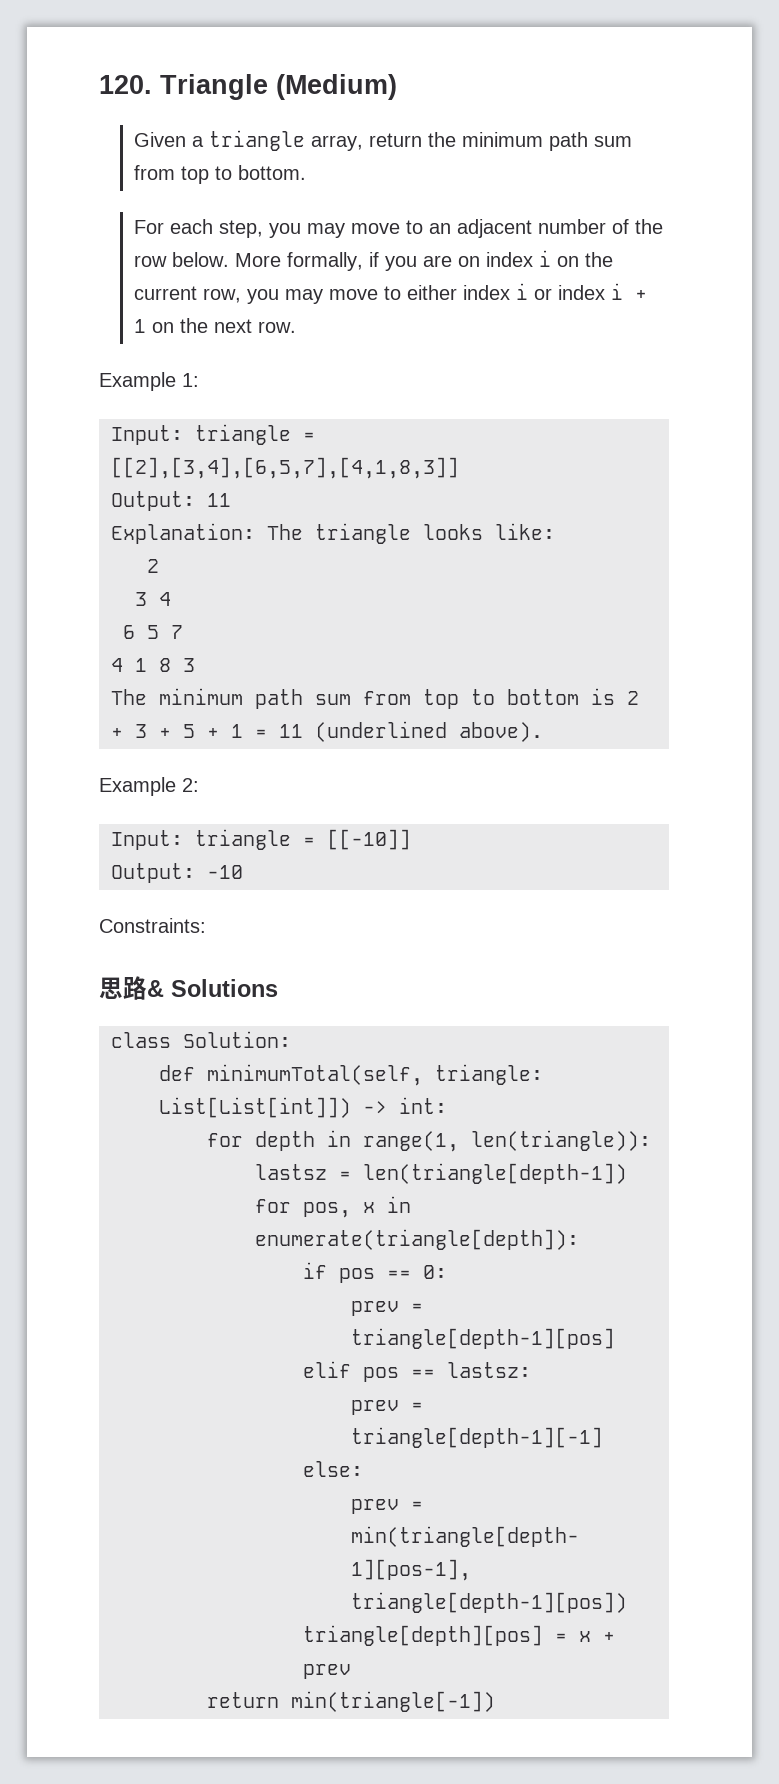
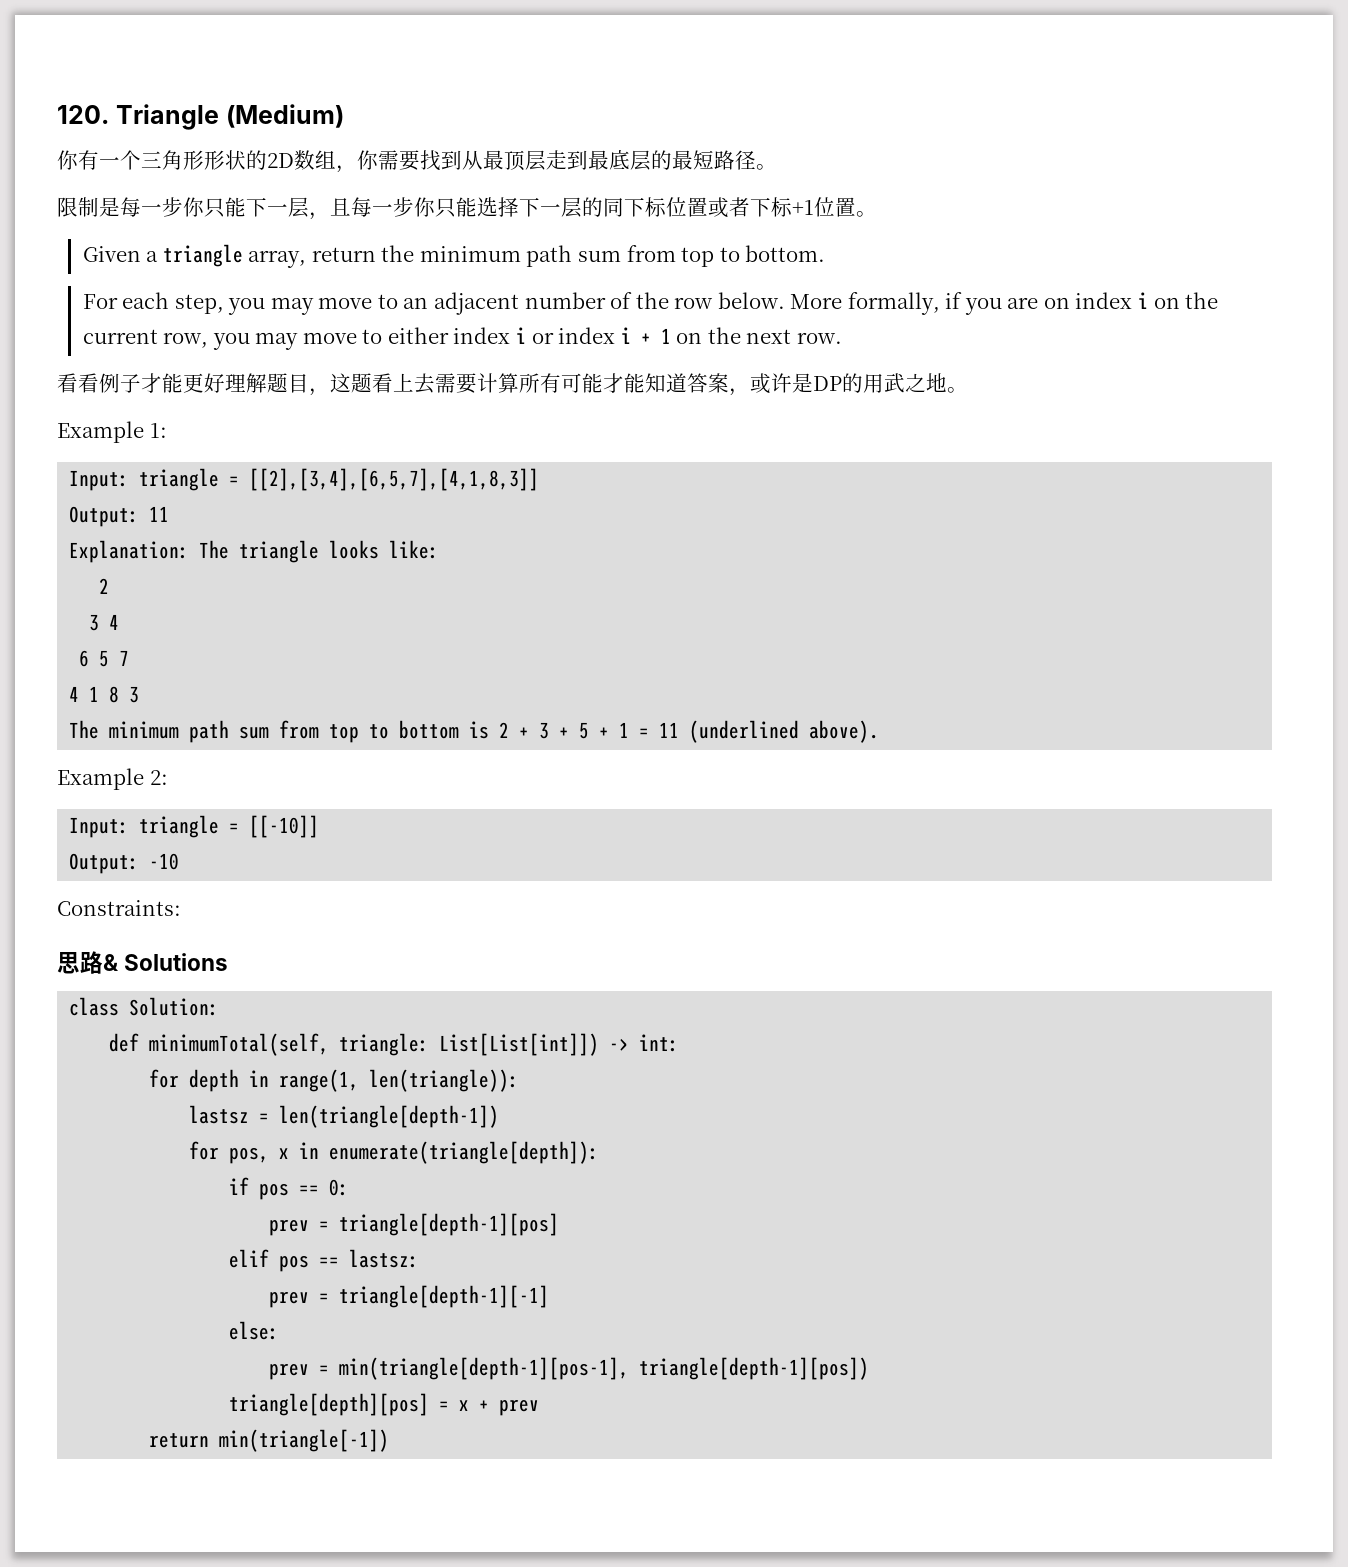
+ 你有一个三角形形状的2D数组，你需要找到从最顶层走到最底层的最短路径。
+ 限制是每一步你只能下一层，且每一步你只能选择下一层的同下标位置或者下标+1位置。
+ 看看例子才能更好理解题目，这题看上去需要计算所有可能才能知道答案，或许是DP的用武之地。

